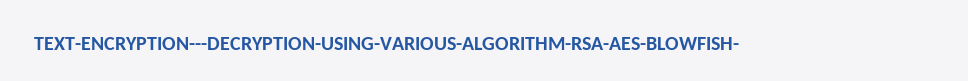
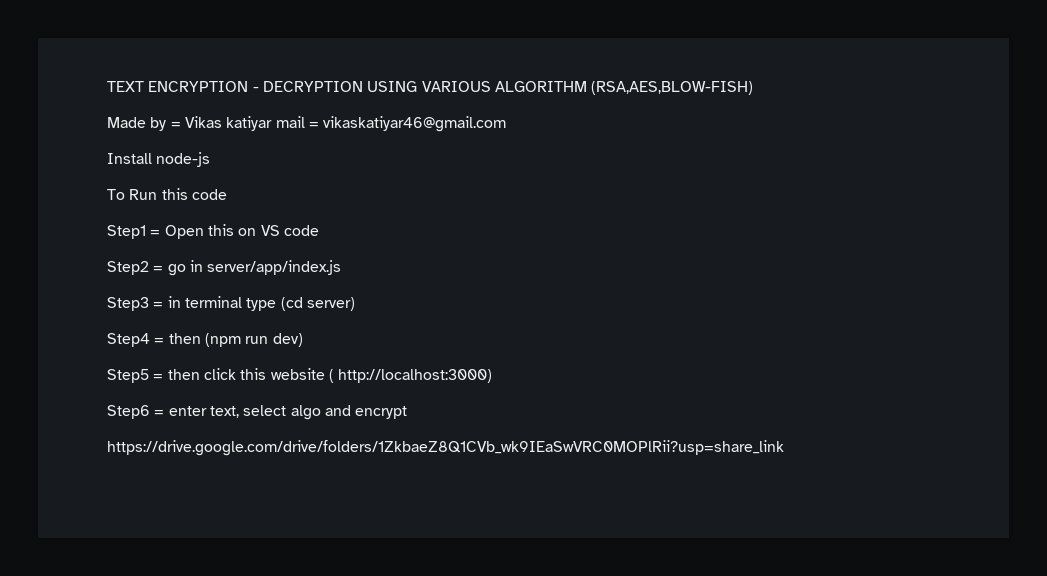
- TEXT-ENCRYPTION---DECRYPTION-USING-VARIOUS-ALGORITHM-RSA-AES-BLOWFISH-
+ TEXT ENCRYPTION - DECRYPTION USING VARIOUS ALGORITHM (RSA,AES,BLOW-FISH)
+ Made by = Vikas katiyar mail = vikaskatiyar46@gmail.com
+ Install node-js
+ To Run this code
+ Step1 = Open this on VS code
+ Step2 = go in server/app/index.js
+ Step3 = in terminal type (cd server)
+ Step4 = then (npm run dev)
+ Step5 = then click this website ( http://localhost:3000)
+ Step6 = enter text, select algo and encrypt
+ https://drive.google.com/drive/folders/1ZkbaeZ8Q1CVb_wk9IEaSwVRC0MOPlRii?usp=share_link

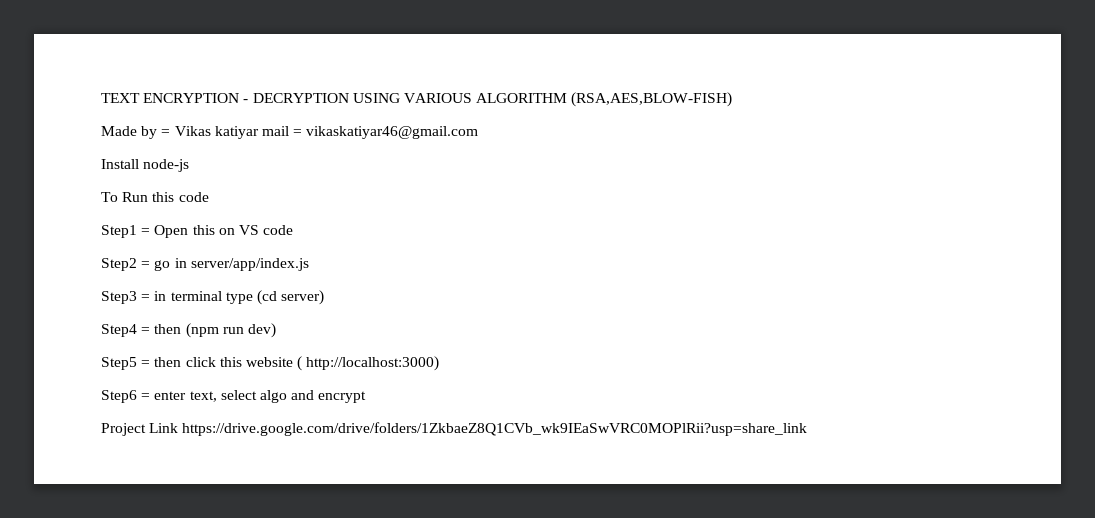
- https://drive.google.com/drive/folders/1ZkbaeZ8Q1CVb_wk9IEaSwVRC0MOPlRii?usp=share_link
+ Project Link https://drive.google.com/drive/folders/1ZkbaeZ8Q1CVb_wk9IEaSwVRC0MOPlRii?usp=share_link

